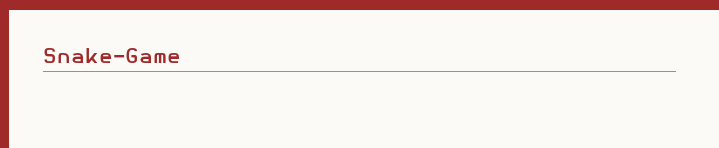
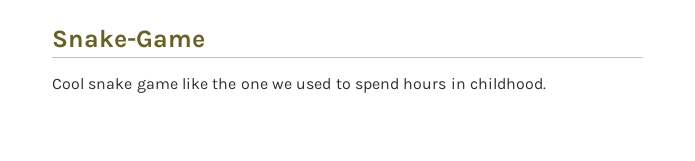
+ Cool snake game like the one we used to spend hours in childhood.

